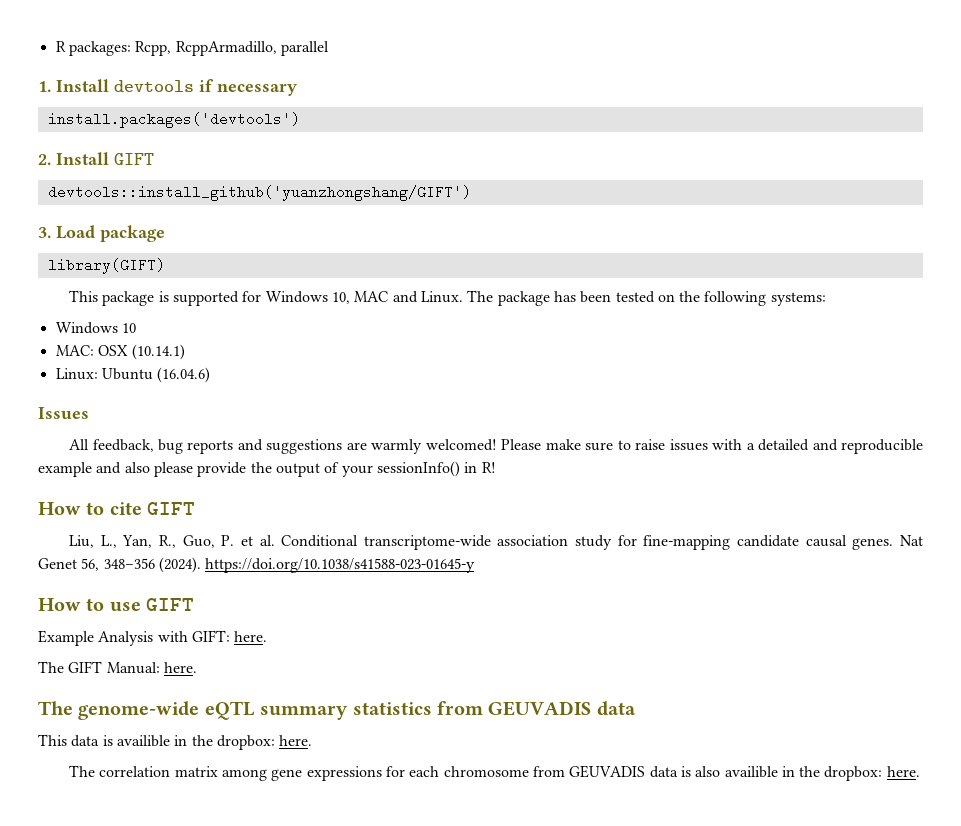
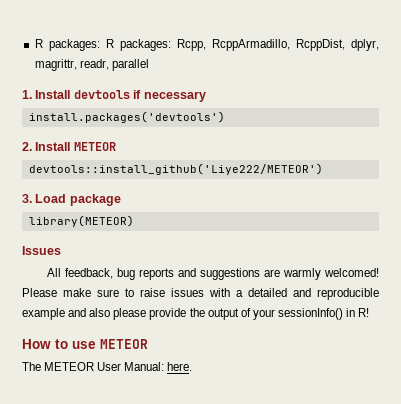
- R packages: Rcpp, RcppArmadillo, parallel
+ R packages: R packages: Rcpp, RcppArmadillo, RcppDist, dplyr, magrittr, readr, parallel
- 2. Install GIFT
- devtools::install_github('yuanzhongshang/GIFT')
+ 2. Install METEOR
+ devtools::install_github('Liye222/METEOR')
- library(GIFT)
- This package is supported for Windows 10, MAC and Linux. The package has been tested on the following systems:
- Windows 10
- MAC: OSX (10.14.1)
- Linux: Ubuntu (16.04.6)
+ library(METEOR)
- How to cite GIFT
- Liu, L., Yan, R., Guo, P. et al. Conditional transcriptome-wide association study for fine-mapping candidate causal genes. Nat Genet 56, 348–356 (2024). https://doi.org/10.1038/s41588-023-01645-y
- How to use GIFT
- Example Analysis with GIFT: here.
- The GIFT Manual: here.
+ How to use METEOR
+ The METEOR User Manual: here.
- The genome-wide eQTL summary statistics from GEUVADIS data
- This data is availible in the dropbox: here.
- The correlation matrix among gene expressions for each chromosome from GEUVADIS data is also availible in the dropbox: here.

